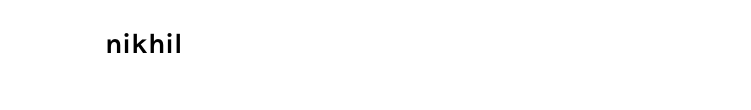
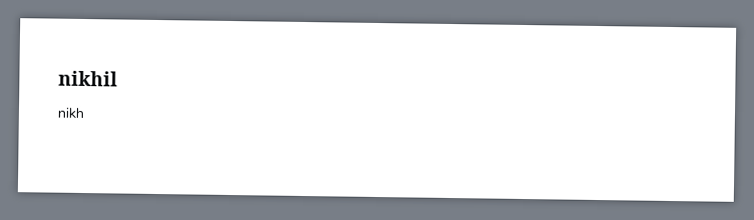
+ nikh

